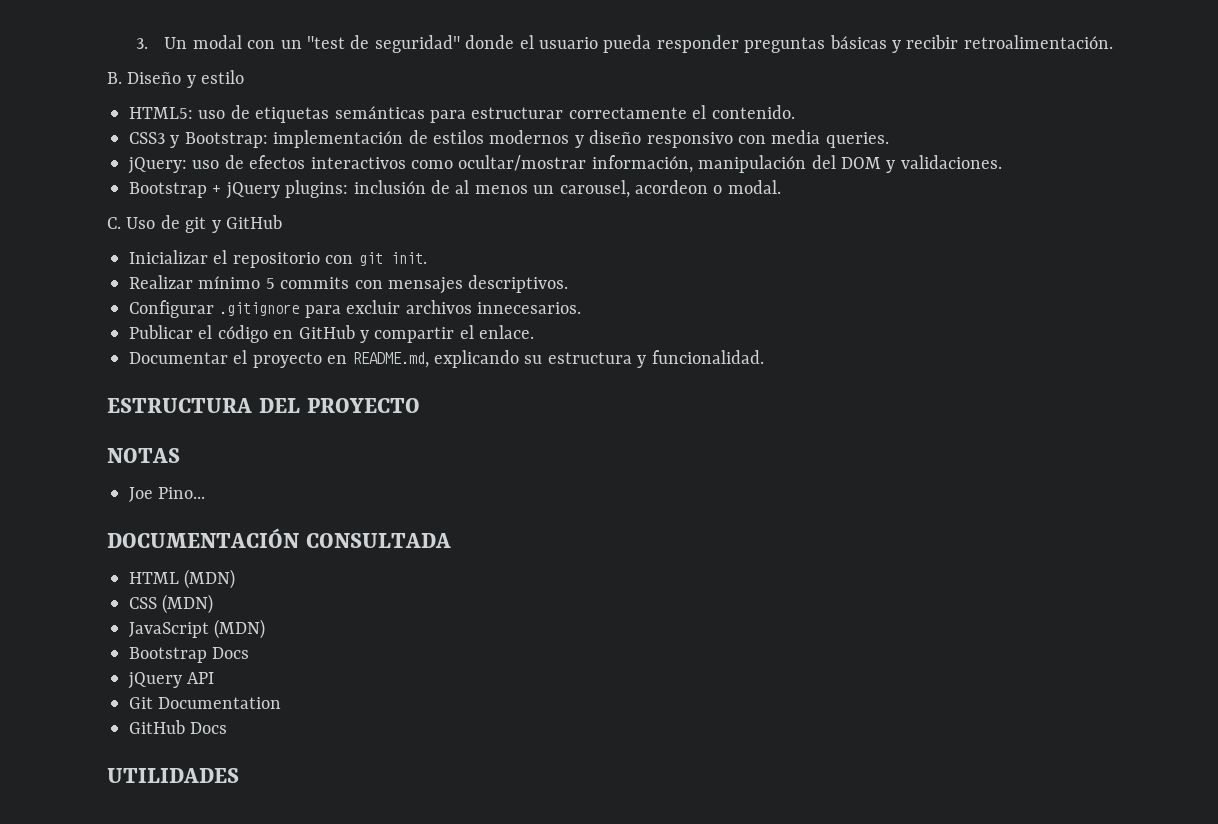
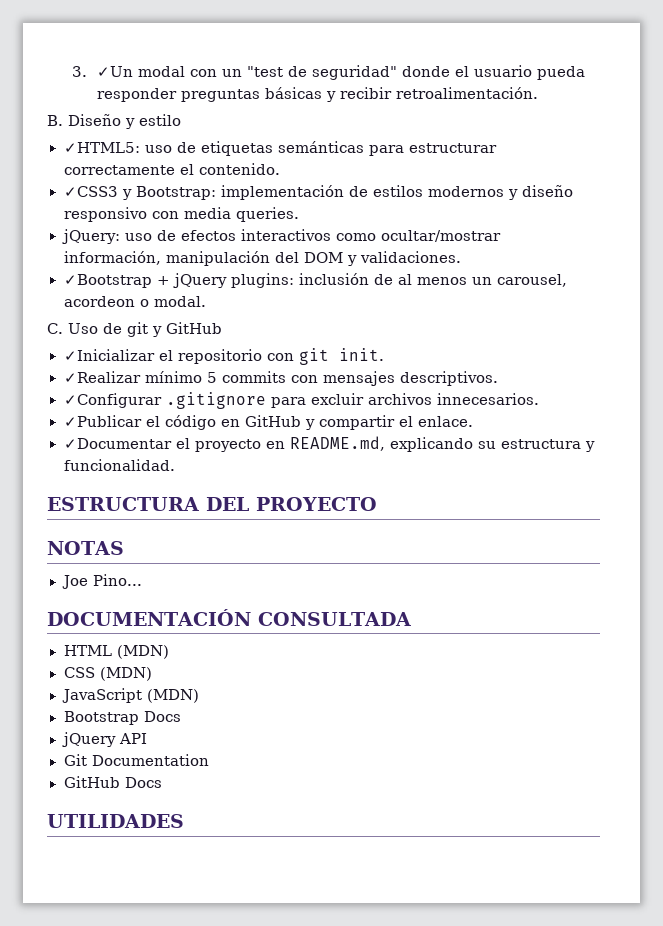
- 3. Un modal con un "test de seguridad" donde el usuario pueda responder preguntas básicas y recibir retroalimentación.
+ 3. ✓Un modal con un "test de seguridad" donde el usuario pueda responder preguntas básicas y recibir retroalimentación.
- HTML5: uso de etiquetas semánticas para estructurar correctamente el contenido.
+ ✓HTML5: uso de etiquetas semánticas para estructurar correctamente el contenido.
- CSS3 y Bootstrap: implementación de estilos modernos y diseño responsivo con media queries.
+ ✓CSS3 y Bootstrap: implementación de estilos modernos y diseño responsivo con media queries.
- Bootstrap + jQuery plugins: inclusión de al menos un carousel, acordeon o modal.
+ ✓Bootstrap + jQuery plugins: inclusión de al menos un carousel, acordeon o modal.
- Inicializar el repositorio con git init.
+ ✓Inicializar el repositorio con git init.
- Realizar mínimo 5 commits con mensajes descriptivos.
+ ✓Realizar mínimo 5 commits con mensajes descriptivos.
- Configurar .gitignore para excluir archivos innecesarios.
+ ✓Configurar .gitignore para excluir archivos innecesarios.
- Publicar el código en GitHub y compartir el enlace.
+ ✓Publicar el código en GitHub y compartir el enlace.
- Documentar el proyecto en README.md, explicando su estructura y funcionalidad.
+ ✓Documentar el proyecto en README.md, explicando su estructura y funcionalidad.

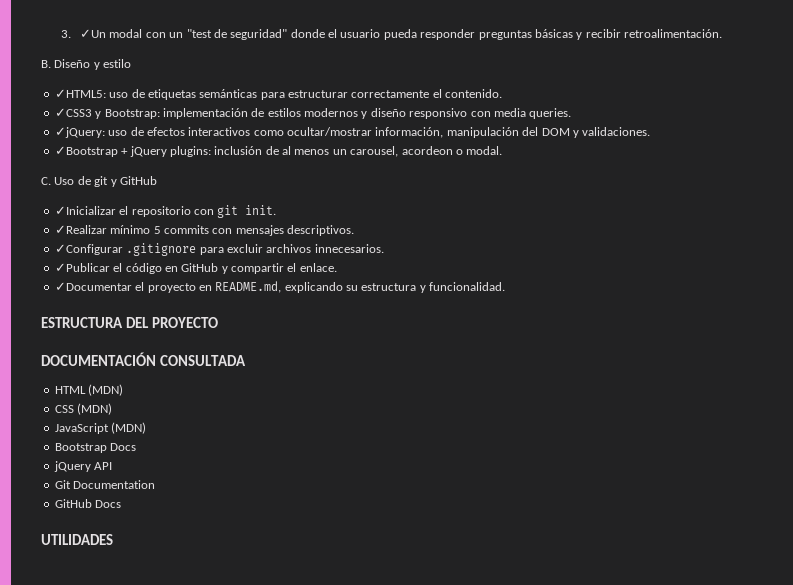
- jQuery: uso de efectos interactivos como ocultar/mostrar información, manipulación del DOM y validaciones.
+ ✓jQuery: uso de efectos interactivos como ocultar/mostrar información, manipulación del DOM y validaciones.
- NOTAS
- Joe Pino...

